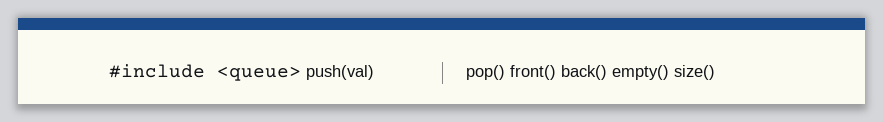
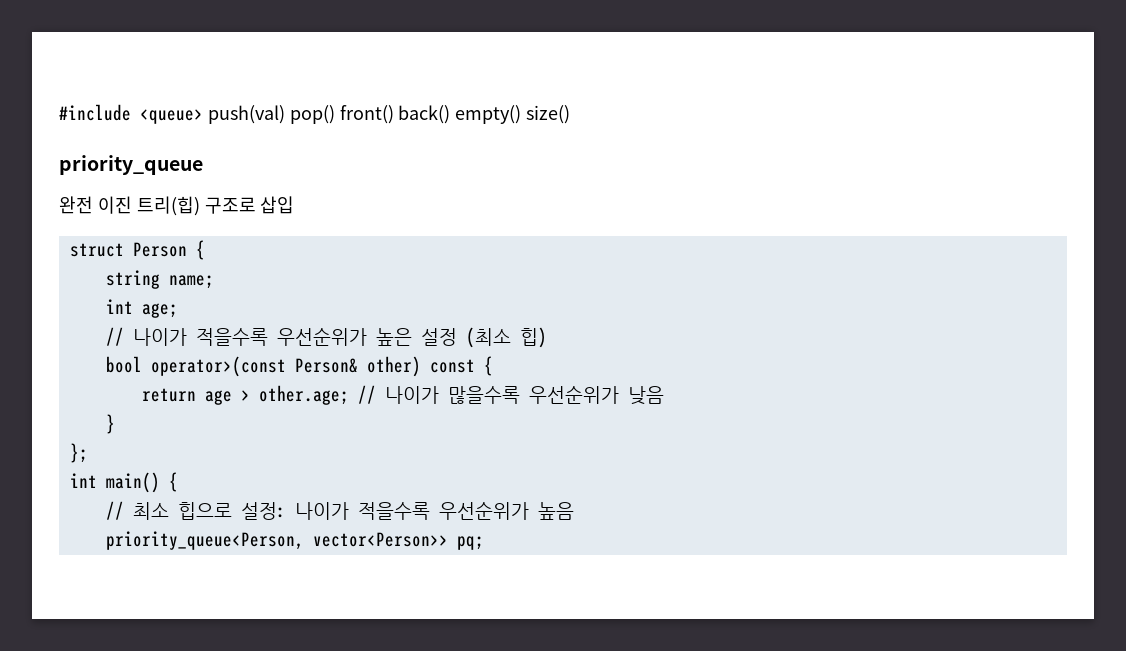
+ priority_queue
+ 완전 이진 트리(힙) 구조로 삽입
+ struct Person {
+ string name;
+ int age;
+ // 나이가 적을수록 우선순위가 높은 설정 (최소 힙)
+ bool operator>(const Person& other) const {
+ return age > other.age; // 나이가 많을수록 우선순위가 낮음
+ }
+ };
+ int main() {
+ // 최소 힙으로 설정: 나이가 적을수록 우선순위가 높음
+ priority_queue<Person, vector<Person>> pq;

